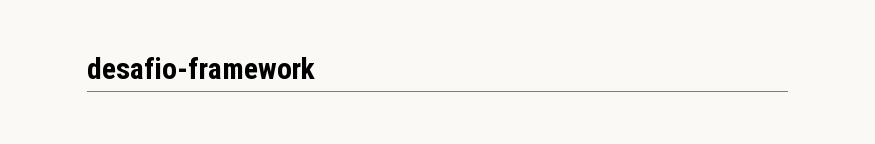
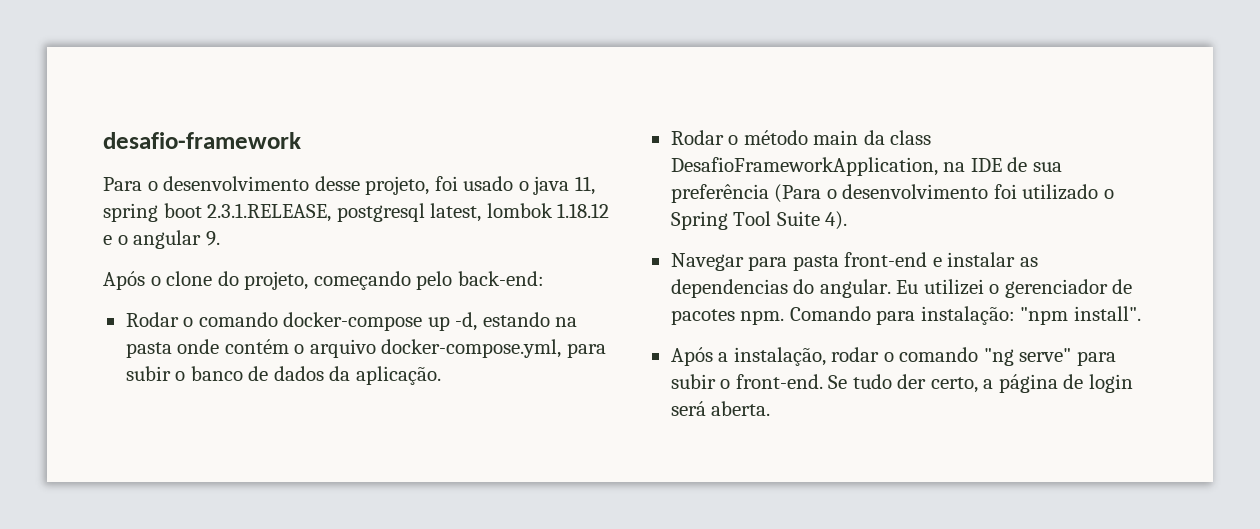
+ Para o desenvolvimento desse projeto, foi usado o java 11, spring boot 2.3.1.RELEASE, postgresql latest, lombok 1.18.12 e o angular 9.
+ Após o clone do projeto, começando pelo back-end:
+ Rodar o comando docker-compose up -d, estando na pasta onde contém o arquivo docker-compose.yml, para subir o banco de dados da aplicação.
+ Rodar o método main da class DesafioFrameworkApplication, na IDE de sua preferência (Para o desenvolvimento foi utilizado o Spring Tool Suite 4).
+ Navegar para pasta front-end e instalar as dependencias do angular. Eu utilizei o gerenciador de pacotes npm. Comando para instalação: "npm install".
+ Após a instalação, rodar o comando "ng serve" para subir o front-end. Se tudo der certo, a página de login será aberta.

